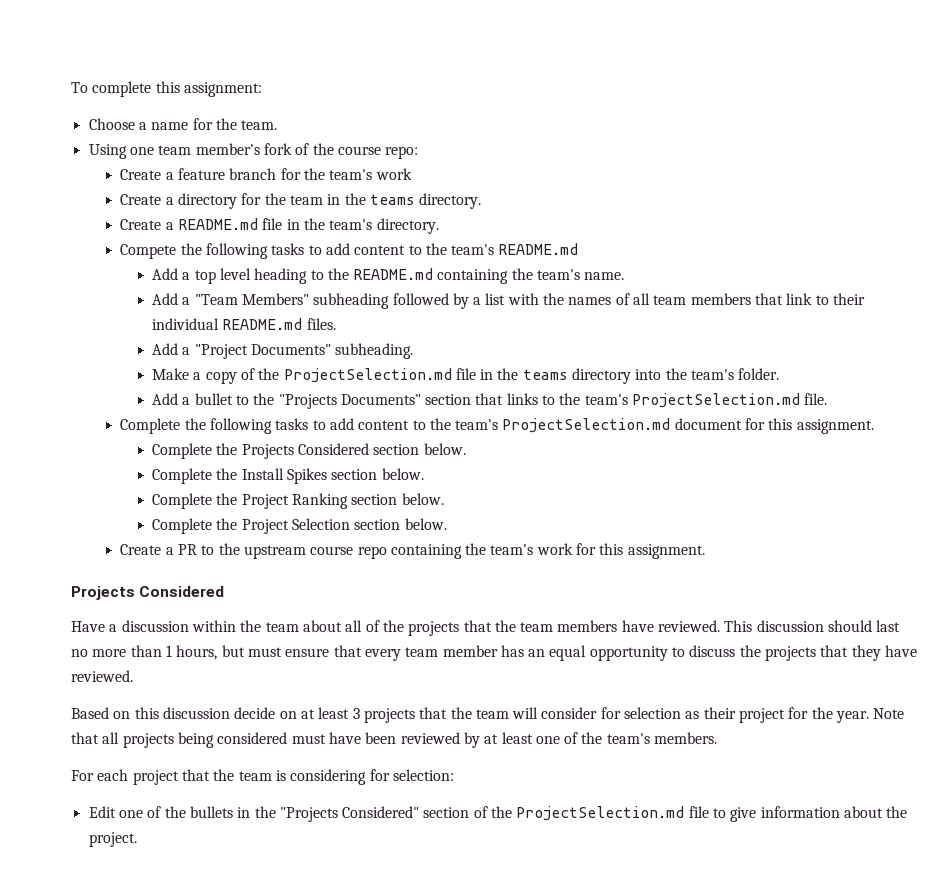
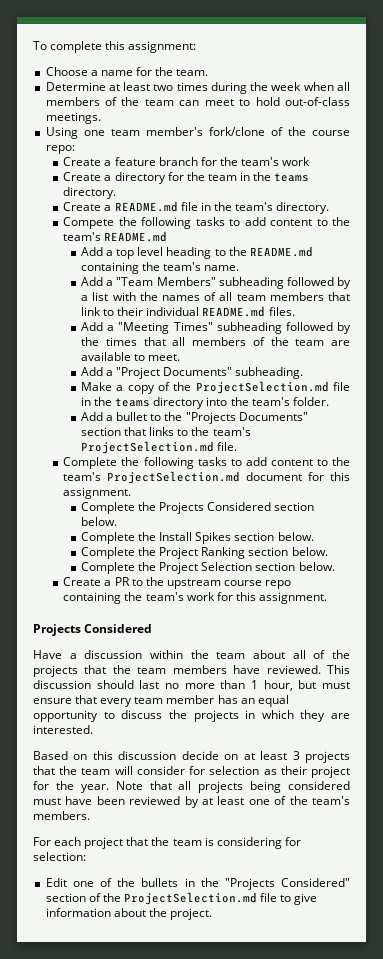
+ Determine at least two times during the week when all members of the team can meet to hold out-of-class meetings.
- Using one team member's fork of the course repo:
+ Using one team member's fork/clone of the course repo:
+ Add a "Meeting Times" subheading followed by the times that all members of the team are available to meet.
- This discussion should last no more than 1 hours, but must ensure that every team member has an equal opportunity to discuss the projects that they have reviewed.
+ This discussion should last no more than 1 hour, but must ensure that every team member has an equal opportunity to discuss the projects in which they are interested.

